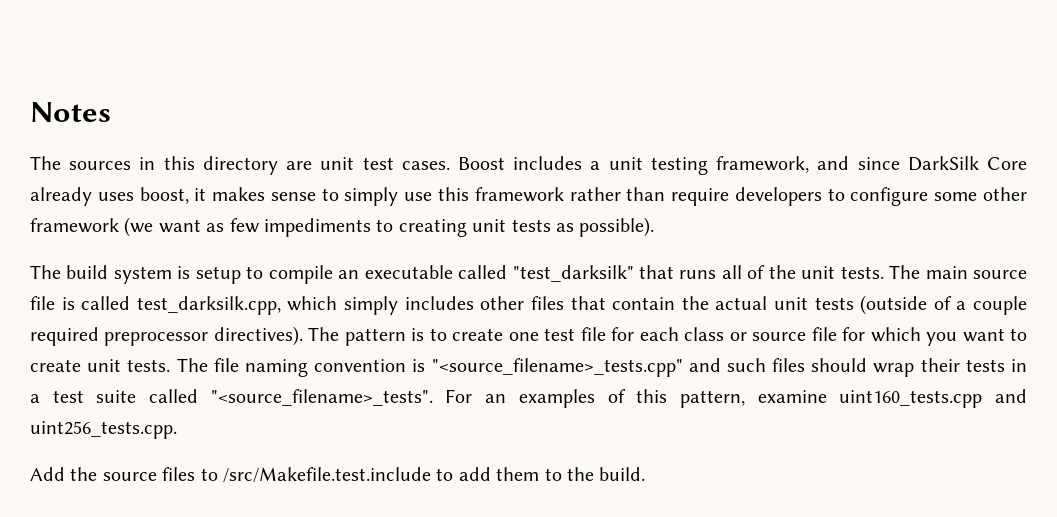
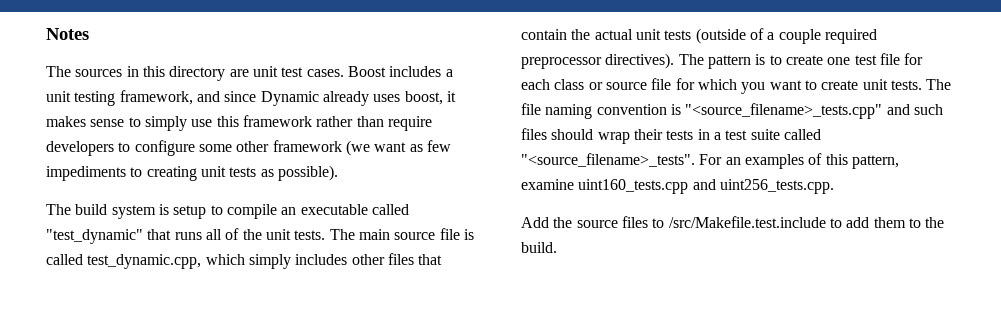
- Boost includes a unit testing framework, and since DarkSilk Core already uses boost, it makes sense to simply use this framework rather than require developers to configure some other framework (we want as few impediments to creating unit tests as possible).
+ Boost includes a unit testing framework, and since Dynamic already uses boost, it makes sense to simply use this framework rather than require developers to configure some other framework (we want as few impediments to creating unit tests as possible).
- The build system is setup to compile an executable called "test_darksilk" that runs all of the unit tests.
+ The build system is setup to compile an executable called "test_dynamic" that runs all of the unit tests.
- The main source file is called test_darksilk.cpp, which simply includes other files that contain the actual unit tests (outside of a couple required preprocessor directives).
+ The main source file is called test_dynamic.cpp, which simply includes other files that contain the actual unit tests (outside of a couple required preprocessor directives).

